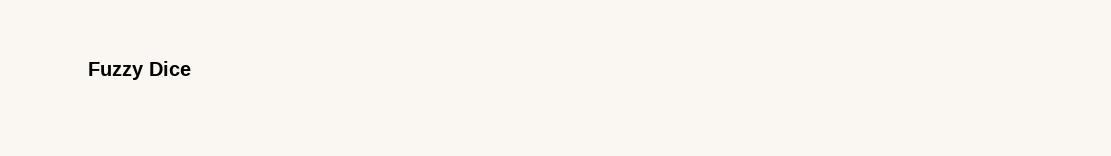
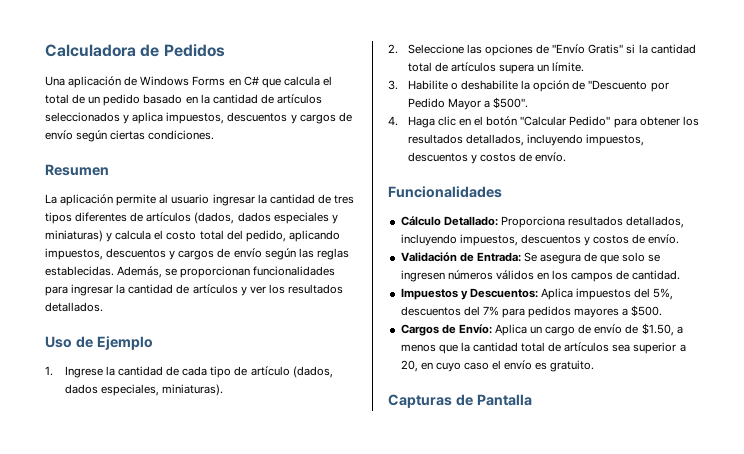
- Fuzzy Dice
+ Calculadora de Pedidos
+ Una aplicación de Windows Forms en C# que calcula el total de un pedido basado en la cantidad de artículos seleccionados y aplica impuestos, descuentos y cargos de envío según ciertas condiciones.
+ Resumen
+ La aplicación permite al usuario ingresar la cantidad de tres tipos diferentes de artículos (dados, dados especiales y miniaturas) y calcula el costo total del pedido, aplicando impuestos, descuentos y cargos de envío según las reglas establecidas. Además, se proporcionan funcionalidades para ingresar la cantidad de artículos y ver los resultados detallados.
+ Uso de Ejemplo
+ 1. Ingrese la cantidad de cada tipo de artículo (dados, dados especiales, miniaturas).
+ 2. Seleccione las opciones de "Envío Gratis" si la cantidad total de artículos supera un límite.
+ 3. Habilite o deshabilite la opción de "Descuento por Pedido Mayor a $500".
+ 4. Haga clic en el botón "Calcular Pedido" para obtener los resultados detallados, incluyendo impuestos, descuentos y costos de envío.
+ Funcionalidades
+ Cálculo Detallado: Proporciona resultados detallados, incluyendo impuestos, descuentos y costos de envío.
+ Validación de Entrada: Se asegura de que solo se ingresen números válidos en los campos de cantidad.
+ Impuestos y Descuentos: Aplica impuestos del 5%, descuentos del 7% para pedidos mayores a $500.
+ Cargos de Envío: Aplica un cargo de envío de $1.50, a menos que la cantidad total de artículos sea superior a 20, en cuyo caso el envío es gratuito.
+ Capturas de Pantalla

